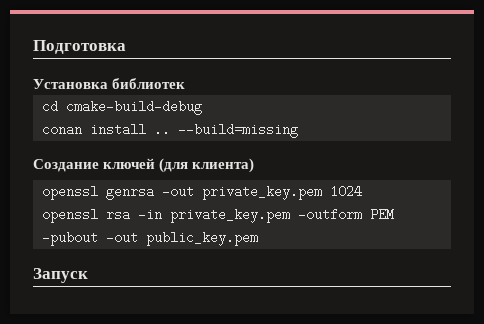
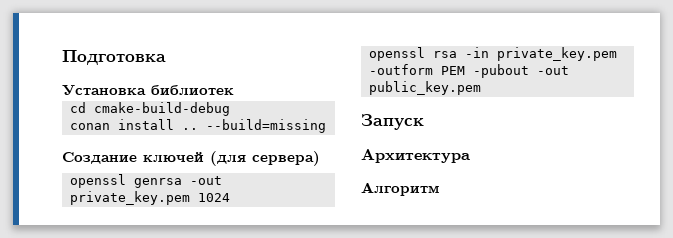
- Создание ключей (для клиента)
+ Создание ключей (для сервера)
+ Архитектура
+ Алгоритм

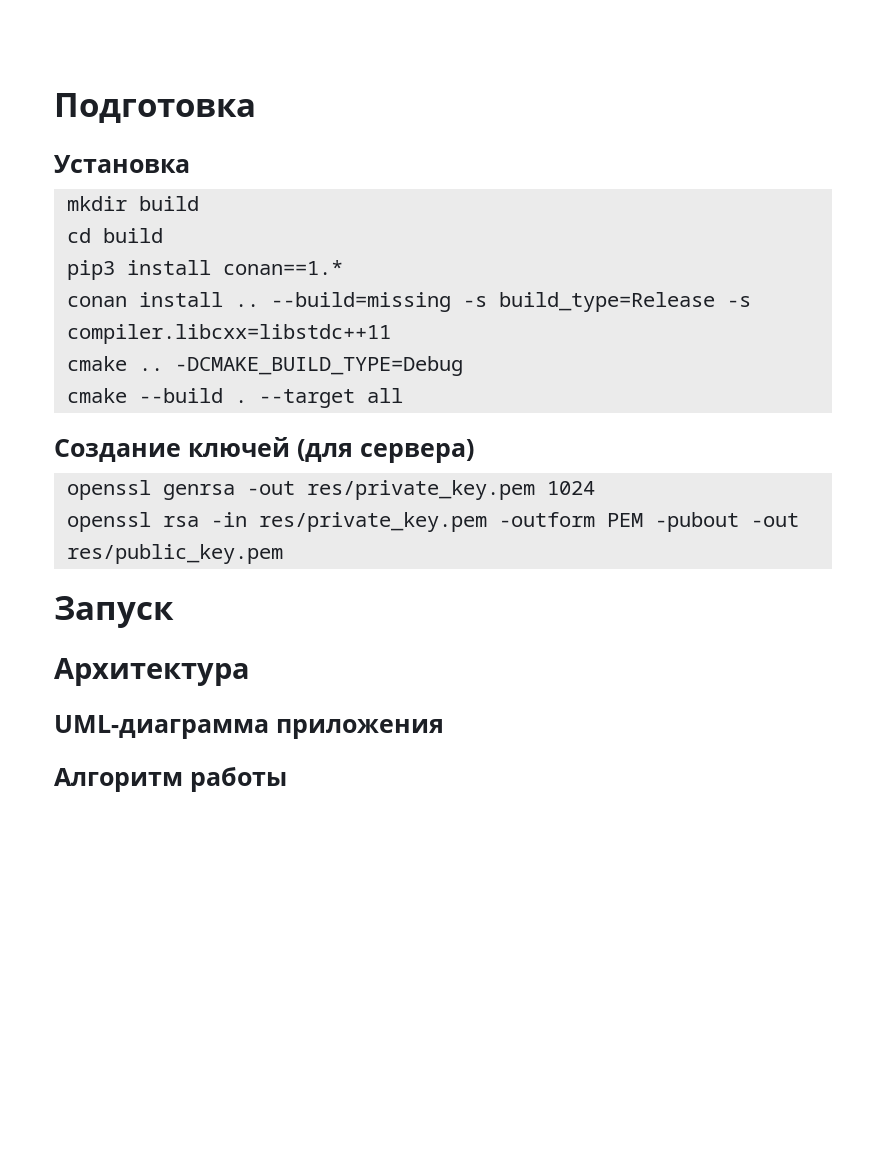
- Установка библиотек
+ Установка
+ mkdir build
- cd cmake-build-debug
+ cd build
+ pip3 install conan==1.*
- --build=missing
+ --build=missing -s build_type=Release -s compiler.libcxx=libstdc++11
+ cmake .. -DCMAKE_BUILD_TYPE=Debug
+ cmake --build . --target all
- openssl genrsa -out private_key.pem 1024
+ openssl genrsa -out res/private_key.pem 1024
- openssl rsa -in private_key.pem -outform PEM -pubout -out public_key.pem
+ openssl rsa -in res/private_key.pem -outform PEM -pubout -out res/public_key.pem
+ UML-диаграмма приложения
- Алгоритм
+ Алгоритм работы

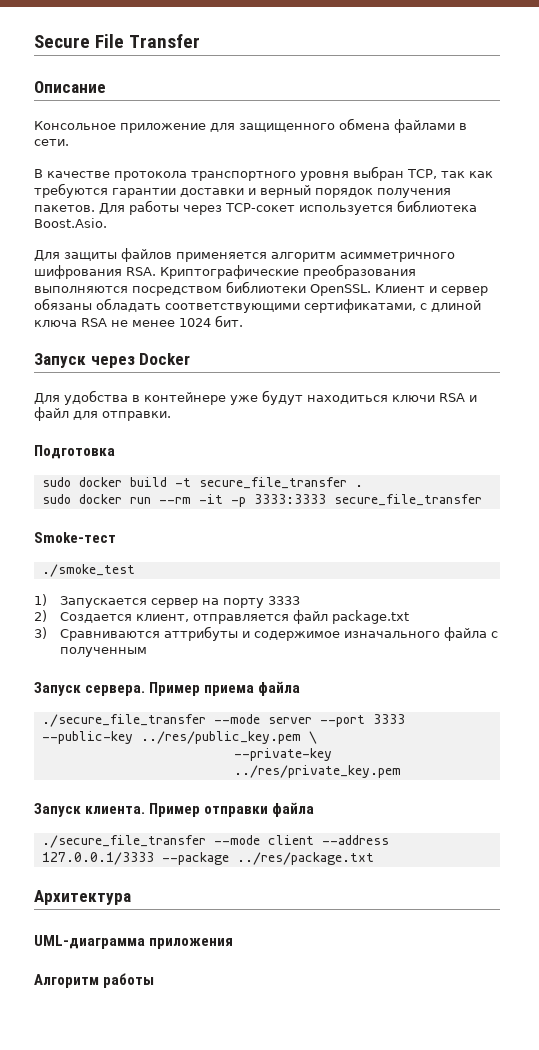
+ Secure File Transfer
+ Описание
+ Консольное приложение для защищенного обмена файлами в сети.
+ В качестве протокола транспортного уровня выбран TCP, так как требуются гарантии доставки и верный порядок получения пакетов. Для работы через TCP-сокет используется библиотека Boost.Asio.
+ Для защиты файлов применяется алгоритм асимметричного шифрования RSA. Криптографические преобразования выполняются посредством библиотеки OpenSSL. Клиент и сервер обязаны обладать соответствующими сертификатами, с длиной ключа RSA не менее 1024 бит.
+ Запуск через Docker
+ Для удобства в контейнере уже будут находиться ключи RSA и файл для отправки.
  Подготовка
- Установка
- mkdir build
- cd build
- pip3 install conan==1.*
- conan install .. --build=missing -s build_type=Release -s compiler.libcxx=libstdc++11
- cmake .. -DCMAKE_BUILD_TYPE=Debug
- cmake --build . --target all
- Создание ключей (для сервера)
- openssl genrsa -out res/private_key.pem 1024
- openssl rsa -in res/private_key.pem -outform PEM -pubout -out res/public_key.pem
- Запуск
+ sudo docker build -t secure_file_transfer .
+ sudo docker run --rm -it -p 3333:3333 secure_file_transfer
+ Smoke-тест
+ ./smoke_test
+ 1) Запускается сервер на порту 3333
+ 2) Создается клиент, отправляется файл package.txt
+ 3) Сравниваются аттрибуты и содержимое изначального файла с полученным
+ Запуск сервера. Пример приема файла
+ ./secure_file_transfer --mode server --port 3333 --public-key ../res/public_key.pem \
+ --private-key ../res/private_key.pem
+ Запуск клиента. Пример отправки файла
+ ./secure_file_transfer --mode client --address 127.0.0.1/3333 --package ../res/package.txt

